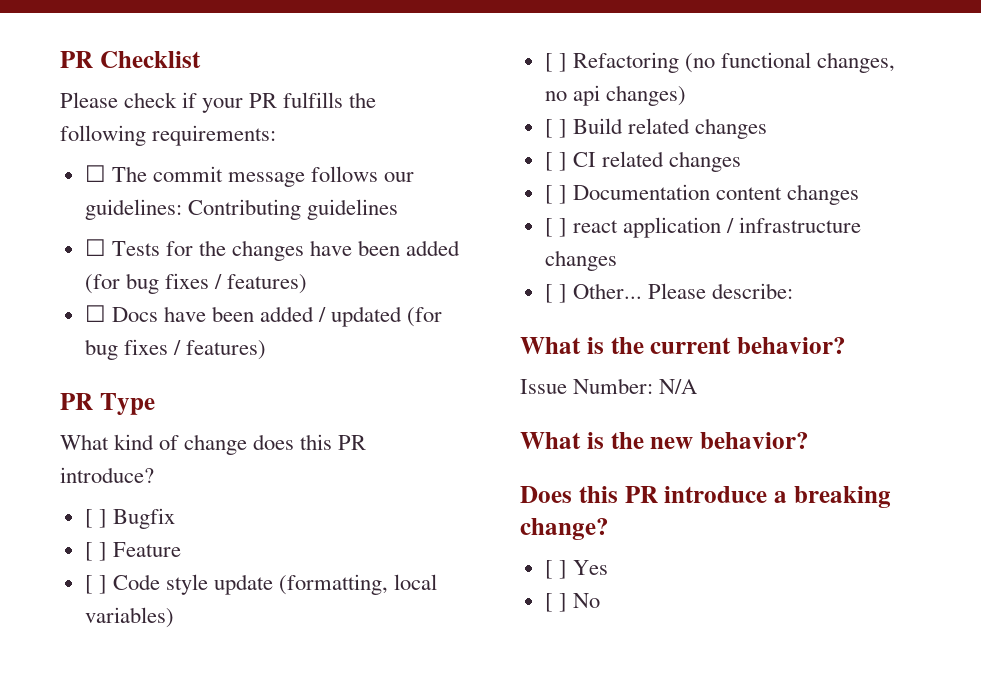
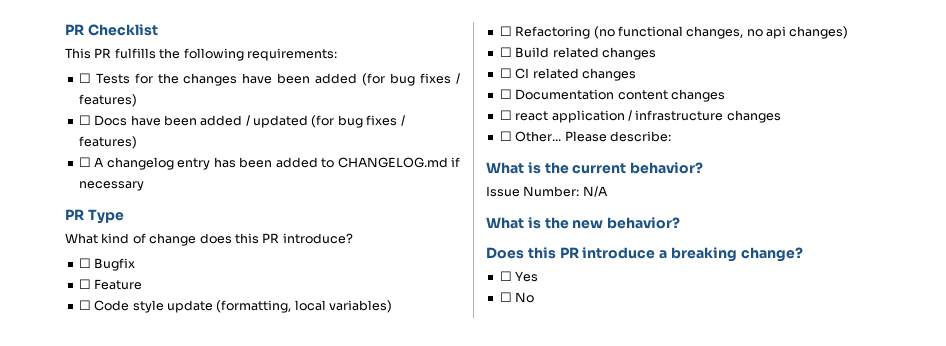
- Please check if your PR fulfills the following requirements:
+ This PR fulfills the following requirements:
- ☐ The commit message follows our guidelines: Contributing guidelines
+ ☐ A changelog entry has been added to CHANGELOG.md if necessary
- [ ] Bugfix
+ ☐ Bugfix
- [ ] Feature
+ ☐ Feature
- [ ] Code style update (formatting, local variables)
+ ☐ Code style update (formatting, local variables)
- [ ] Refactoring (no functional changes, no api changes)
+ ☐ Refactoring (no functional changes, no api changes)
- [ ] Build related changes
+ ☐ Build related changes
- [ ] CI related changes
+ ☐ CI related changes
- [ ] Documentation content changes
+ ☐ Documentation content changes
- [ ] react application / infrastructure changes
+ ☐ react application / infrastructure changes
- [ ] Other...
+ ☐ Other...
- [ ] Yes
+ ☐ Yes
- [ ] No
+ ☐ No

